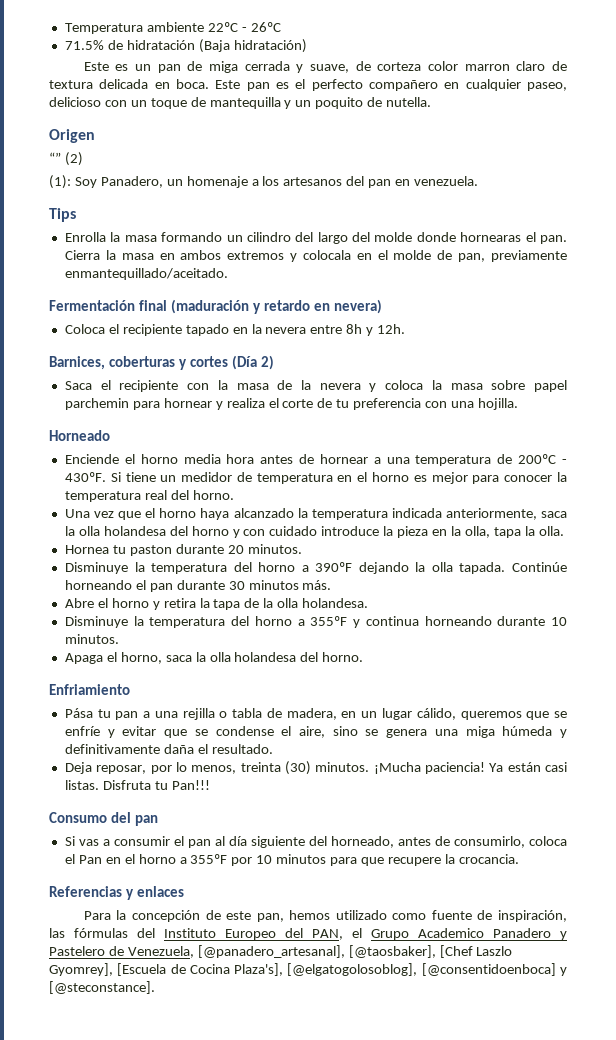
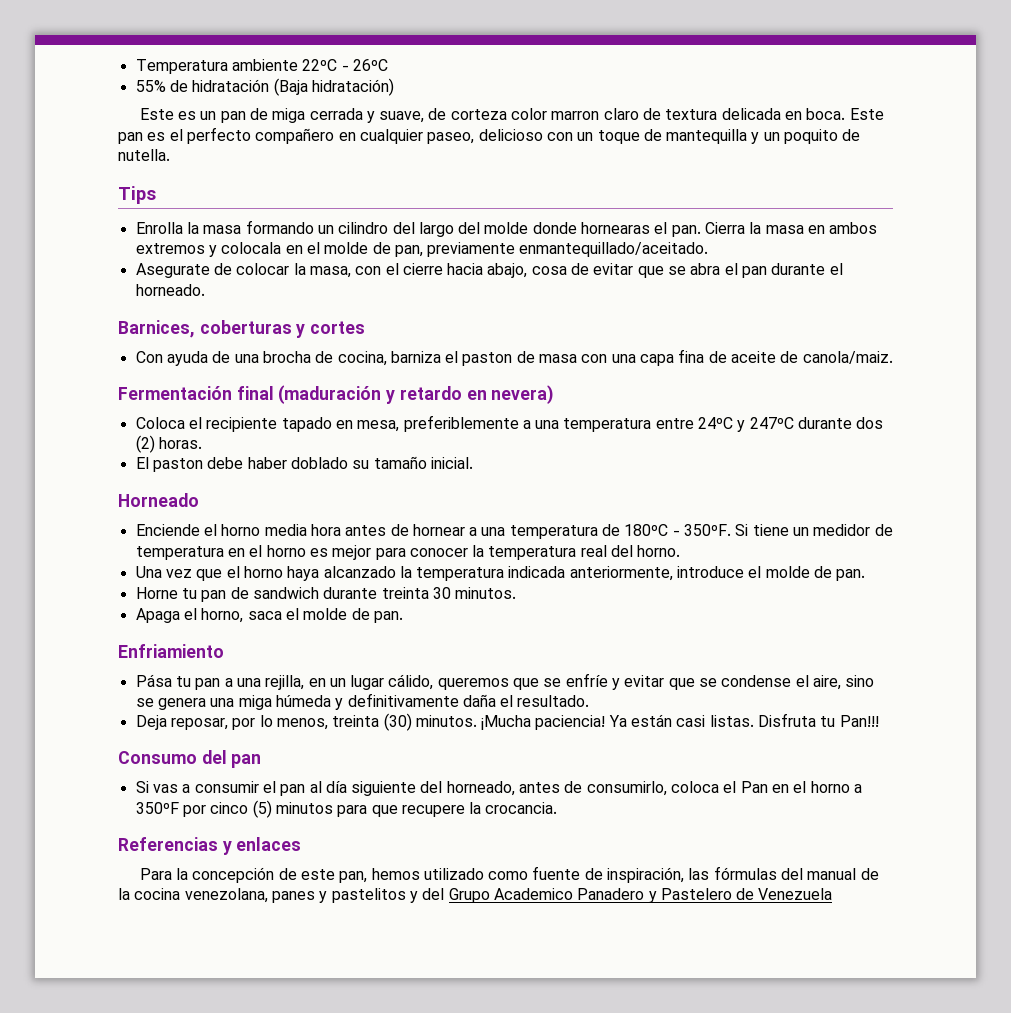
- 71.5% de hidratación (Baja hidratación)
+ 55% de hidratación (Baja hidratación)
- Origen
- “” (2)
- (1): Soy Panadero, un homenaje a los artesanos del pan en venezuela.
+ Asegurate de colocar la masa, con el cierre hacia abajo, cosa de evitar que se abra el pan durante el horneado.
+ Barnices, coberturas y cortes
+ Con ayuda de una brocha de cocina, barniza el paston de masa con una capa fina de aceite de canola/maiz.
- Coloca el recipiente tapado en la nevera entre 8h y 12h.
- Barnices, coberturas y cortes (Día 2)
- Saca el recipiente con la masa de la nevera y coloca la masa sobre papel parchemin para hornear y realiza el corte de tu preferencia con una hojilla.
+ Coloca el recipiente tapado en mesa, preferiblemente a una temperatura entre 24ºC y 247ºC durante dos (2) horas.
+ El paston debe haber doblado su tamaño inicial.
- Enciende el horno media hora antes de hornear a una temperatura de 200ºC - 430ºF.
+ Enciende el horno media hora antes de hornear a una temperatura de 180ºC - 350ºF.
- Una vez que el horno haya alcanzado la temperatura indicada anteriormente, saca la olla holandesa del horno y con cuidado introduce la pieza en la olla, tapa la olla.
- Hornea tu paston durante 20 minutos.
- Disminuye la temperatura del horno a 390ºF dejando la olla tapada. Continúe horneando el pan durante 30 minutos más.
- Abre el horno y retira la tapa de la olla holandesa.
- Disminuye la temperatura del horno a 355ºF y continua horneando durante 10 minutos.
+ Una vez que el horno haya alcanzado la temperatura indicada anteriormente, introduce el molde de pan.
+ Horne tu pan de sandwich durante treinta 30 minutos.
- Apaga el horno, saca la olla holandesa del horno.
+ Apaga el horno, saca el molde de pan.
- Pása tu pan a una rejilla o tabla de madera, en un lugar cálido, queremos que se enfríe y evitar que se condense el aire, sino se genera una miga húmeda y definitivamente daña el resultado.
+ Pása tu pan a una rejilla, en un lugar cálido, queremos que se enfríe y evitar que se condense el aire, sino se genera una miga húmeda y definitivamente daña el resultado.
- Si vas a consumir el pan al día siguiente del horneado, antes de consumirlo, coloca el Pan en el horno a 355ºF por 10 minutos para que recupere la crocancia.
+ Si vas a consumir el pan al día siguiente del horneado, antes de consumirlo, coloca el Pan en el horno a 350ºF por cinco (5) minutos para que recupere la crocancia.
- Para la concepción de este pan, hemos utilizado como fuente de inspiración, las fórmulas del Instituto Europeo del PAN, el Grupo Academico Panadero y Pastelero de Venezuela, [@panadero_artesanal], [@taosbaker], [Chef Laszlo Gyomrey], [Escuela de Cocina Plaza's], [@elgatogolosoblog], [@consentidoenboca] y [@steconstance].
+ Para la concepción de este pan, hemos utilizado como fuente de inspiración, las fórmulas del manual de la cocina venezolana, panes y pastelitos y del Grupo Academico Panadero y Pastelero de Venezuela

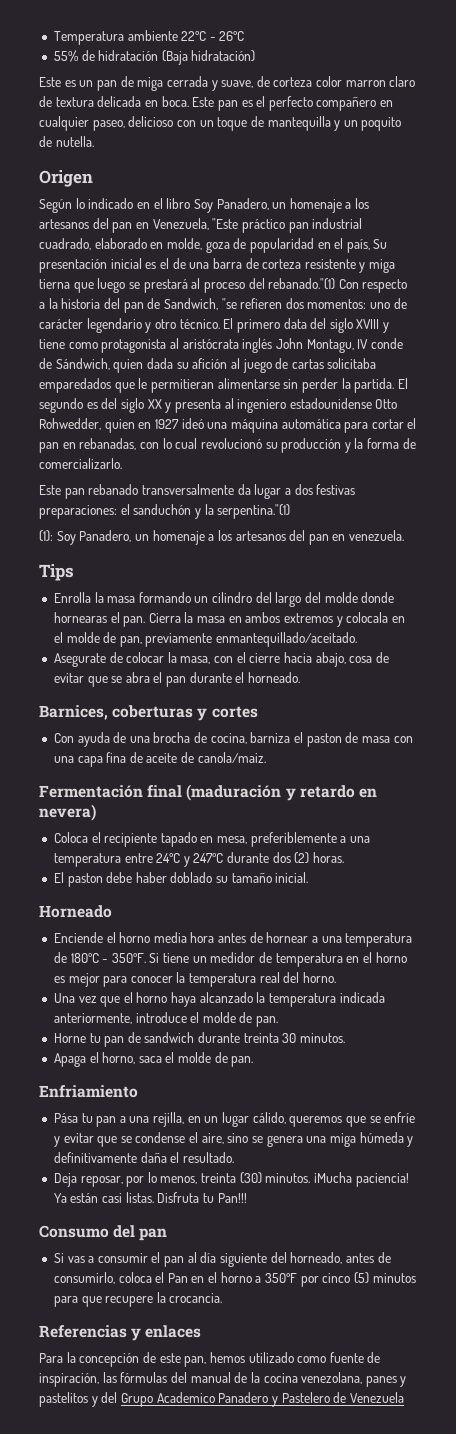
+ Origen
+ Según lo indicado en el libro Soy Panadero, un homenaje a los artesanos del pan en Venezuela, "Este práctico pan industrial cuadrado, elaborado en molde, goza de popularidad en el país, Su presentación inicial es el de una barra de corteza resistente y miga tierna que luego se prestará al proceso del rebanado."(1) Con respecto a la historia del pan de Sandwich, "se refieren dos momentos: uno de carácter legendario y otro técnico. El primero data del siglo XVIII y tiene como protagonista al aristócrata inglés John Montagu, IV conde de Sándwich, quien dada su afición al juego de cartas solicitaba emparedados que le permitieran alimentarse sin perder la partida. El segundo es del siglo XX y presenta al ingeniero estadounidense Otto Rohwedder, quien en 1927 ideó una máquina automática para cortar el pan en rebanadas, con lo cual revolucionó su producción y la forma de comercializarlo.
+ Este pan rebanado transversalmente da lugar a dos festivas preparaciones: el sanduchón y la serpentina."(1)
+ (1): Soy Panadero, un homenaje a los artesanos del pan en venezuela.

